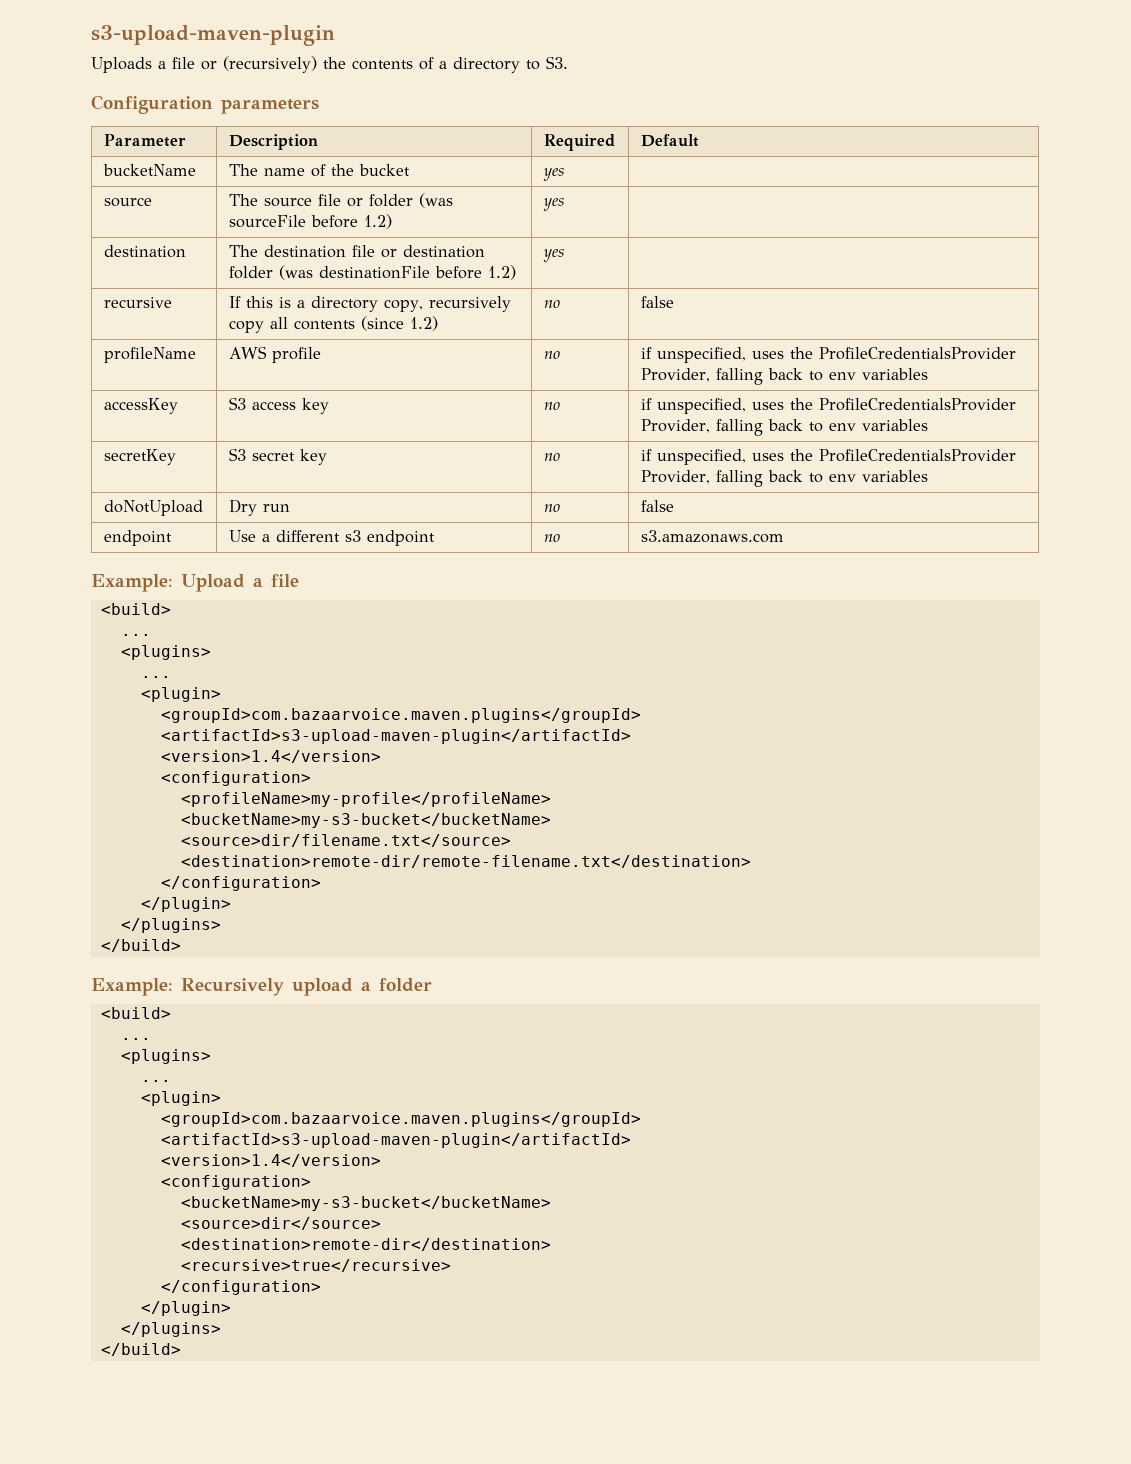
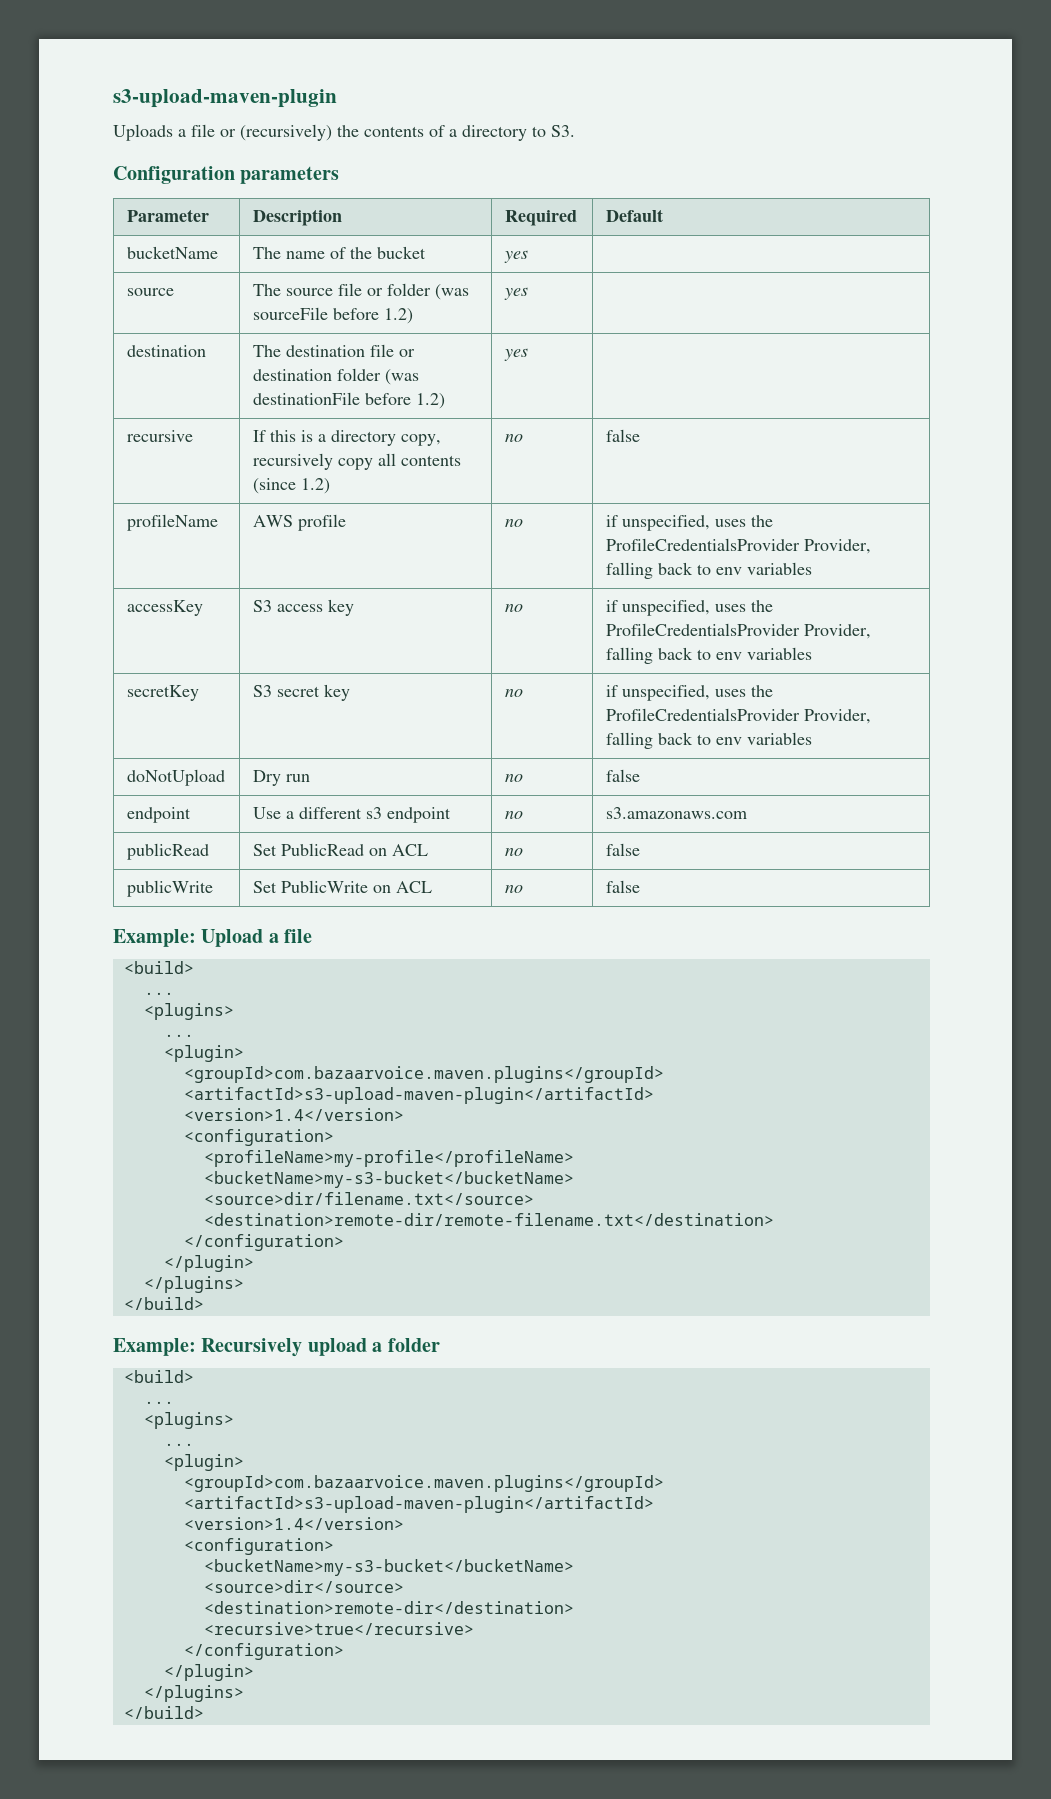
+ publicRead | Set PublicRead on ACL | no | false
+ publicWrite | Set PublicWrite on ACL | no | false

